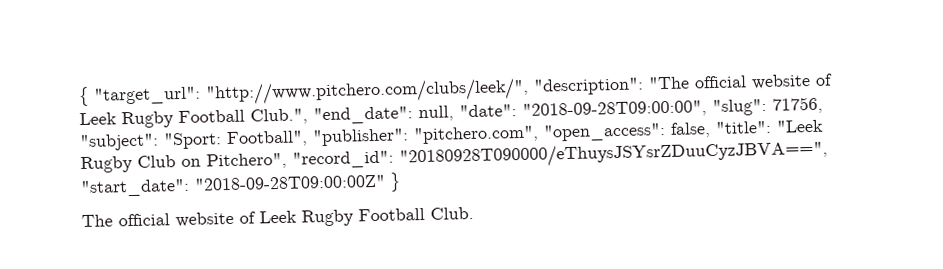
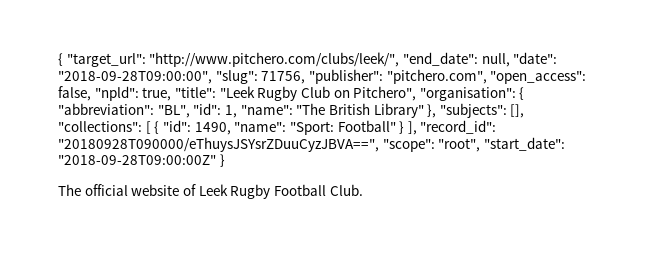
- { "target_url": "http://www.pitchero.com/clubs/leek/", "description": "The official website of Leek Rugby Football Club.", "end_date": null, "date": "2018-09-28T09:00:00", "slug": 71756, "subject": "Sport: Football", "publisher": "pitchero.com", "open_access": false, "title": "Leek Rugby Club on Pitchero", "record_id": "20180928T090000/eThuysJSYsrZDuuCyzJBVA==", "start_date": "2018-09-28T09:00:00Z" }
+ { "target_url": "http://www.pitchero.com/clubs/leek/", "end_date": null, "date": "2018-09-28T09:00:00", "slug": 71756, "publisher": "pitchero.com", "open_access": false, "npld": true, "title": "Leek Rugby Club on Pitchero", "organisation": { "abbreviation": "BL", "id": 1, "name": "The British Library" }, "subjects": [], "collections": [ { "id": 1490, "name": "Sport: Football" } ], "record_id": "20180928T090000/eThuysJSYsrZDuuCyzJBVA==", "scope": "root", "start_date": "2018-09-28T09:00:00Z" }

